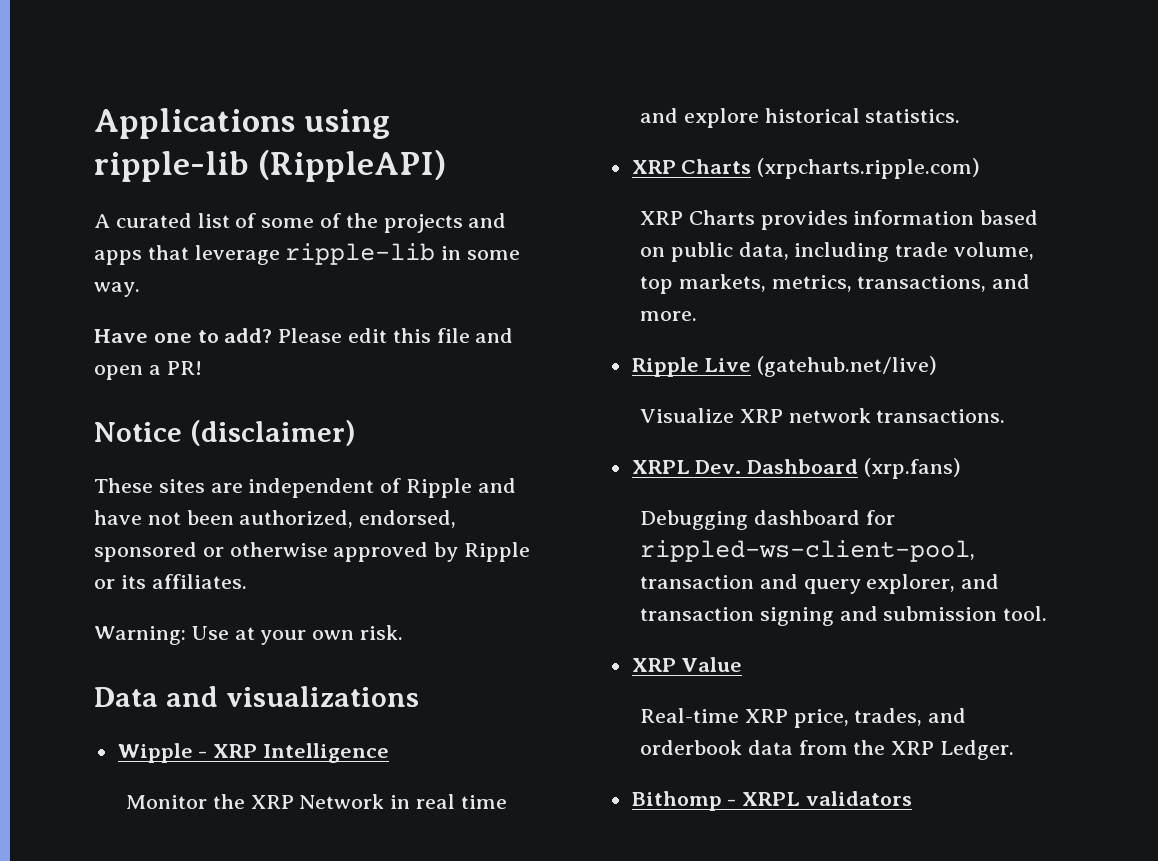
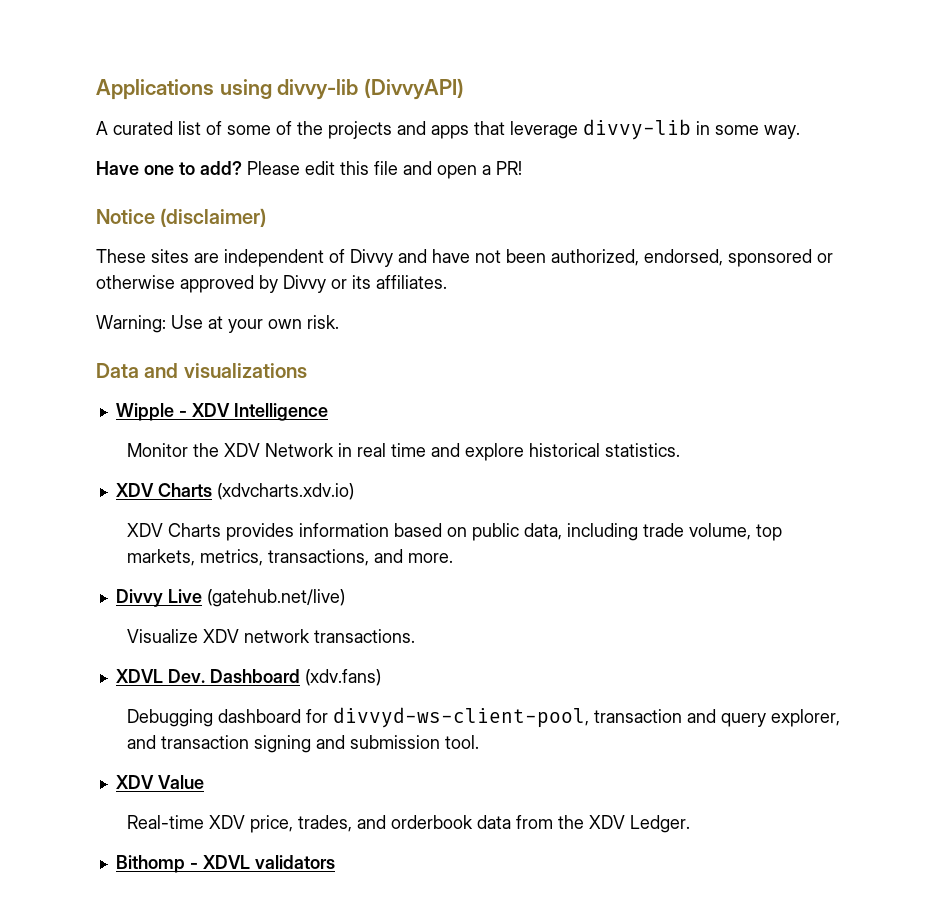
- Applications using ripple-lib (RippleAPI)
+ Applications using divvy-lib (DivvyAPI)
- A curated list of some of the projects and apps that leverage ripple-lib in some way.
+ A curated list of some of the projects and apps that leverage divvy-lib in some way.
- These sites are independent of Ripple and have not been authorized, endorsed, sponsored or otherwise approved by Ripple or its affiliates.
+ These sites are independent of Divvy and have not been authorized, endorsed, sponsored or otherwise approved by Divvy or its affiliates.
- Wipple - XRP Intelligence
+ Wipple - XDV Intelligence
- Monitor the XRP Network in real time and explore historical statistics.
+ Monitor the XDV Network in real time and explore historical statistics.
- XRP Charts (xrpcharts.ripple.com)
- XRP Charts provides information based on public data, including trade volume, top markets, metrics, transactions, and more.
+ XDV Charts (xdvcharts.xdv.io)
+ XDV Charts provides information based on public data, including trade volume, top markets, metrics, transactions, and more.
- Ripple Live (gatehub.net/live)
+ Divvy Live (gatehub.net/live)
- Visualize XRP network transactions.
+ Visualize XDV network transactions.
- XRPL Dev. Dashboard (xrp.fans)
+ XDVL Dev. Dashboard (xdv.fans)
- Debugging dashboard for rippled-ws-client-pool, transaction and query explorer, and transaction signing and submission tool.
+ Debugging dashboard for divvyd-ws-client-pool, transaction and query explorer, and transaction signing and submission tool.
- XRP Value
+ XDV Value
- Real-time XRP price, trades, and orderbook data from the XRP Ledger.
+ Real-time XDV price, trades, and orderbook data from the XDV Ledger.
- Bithomp - XRPL validators
+ Bithomp - XDVL validators

